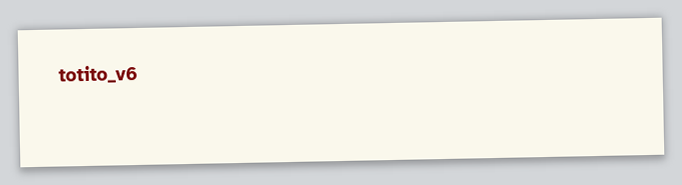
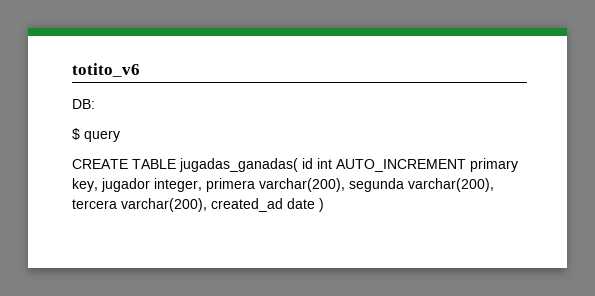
+ DB:
+ $ query
+ CREATE TABLE jugadas_ganadas( id int AUTO_INCREMENT primary key, jugador integer, primera varchar(200), segunda varchar(200), tercera varchar(200), created_ad date )

